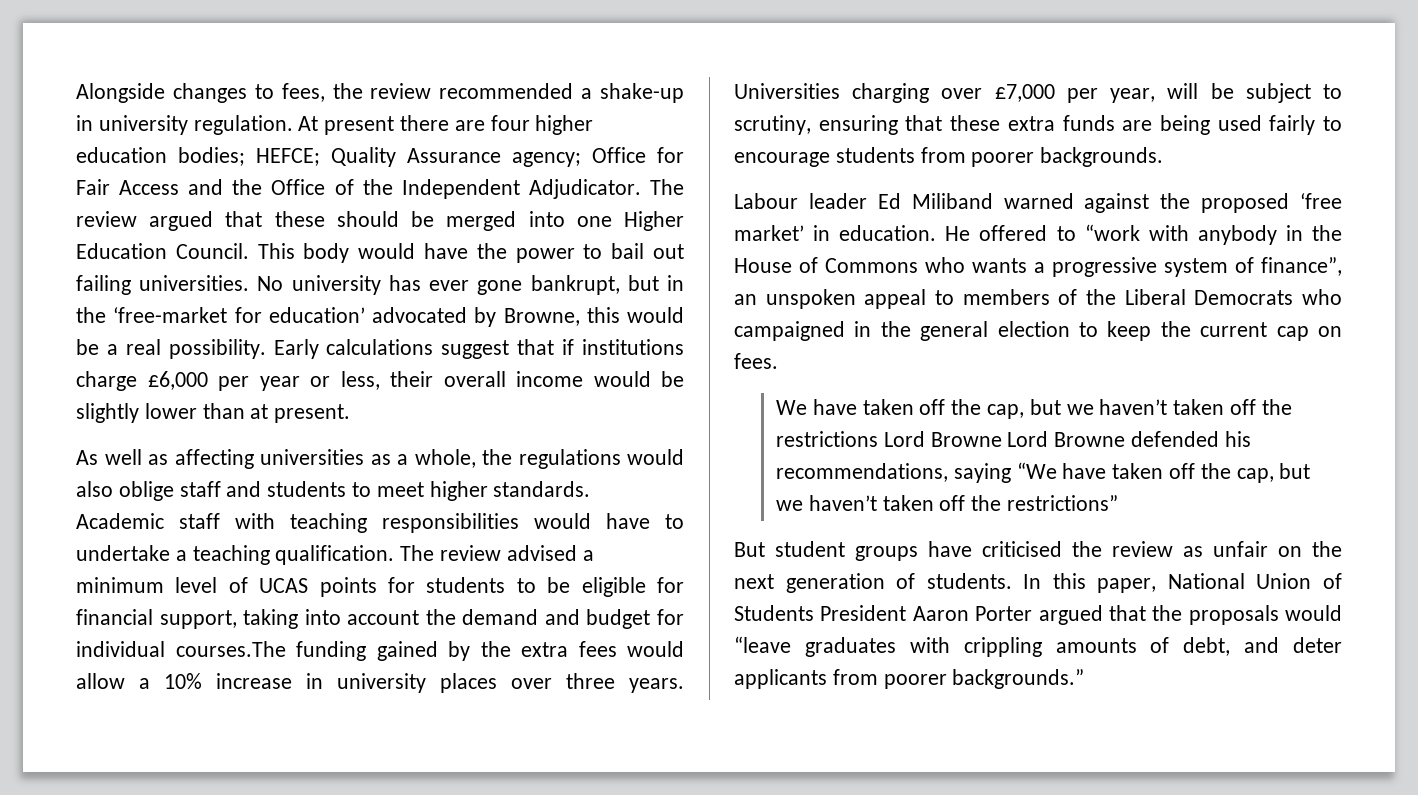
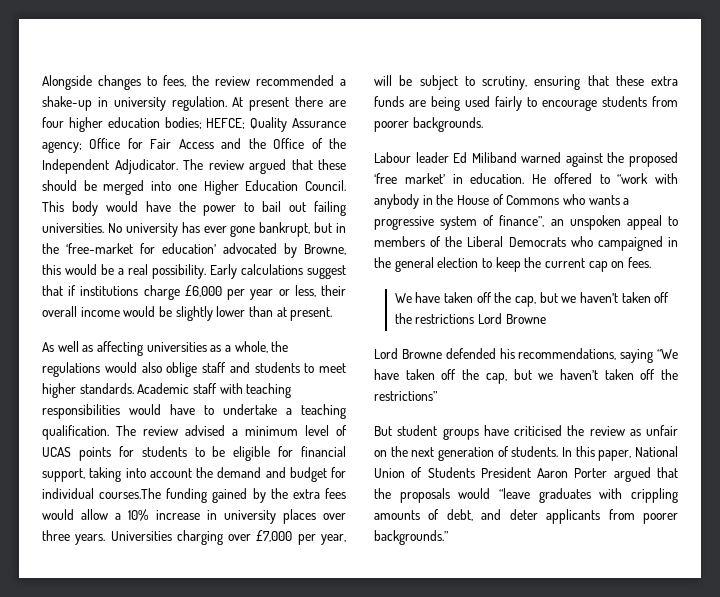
- We have taken off the cap, but we haven’t taken off the restrictions Lord Browne Lord Browne defended his recommendations, saying “We have taken off the cap, but we haven’t taken off the restrictions”
+ We have taken off the cap, but we haven’t taken off the restrictions Lord Browne
+ Lord Browne defended his recommendations, saying “We have taken off the cap, but we haven’t taken off the restrictions”

